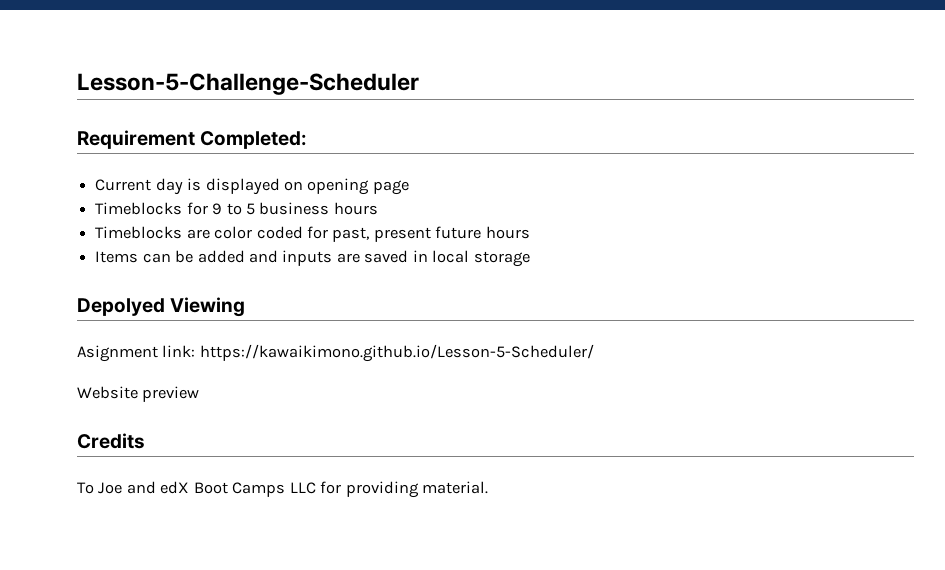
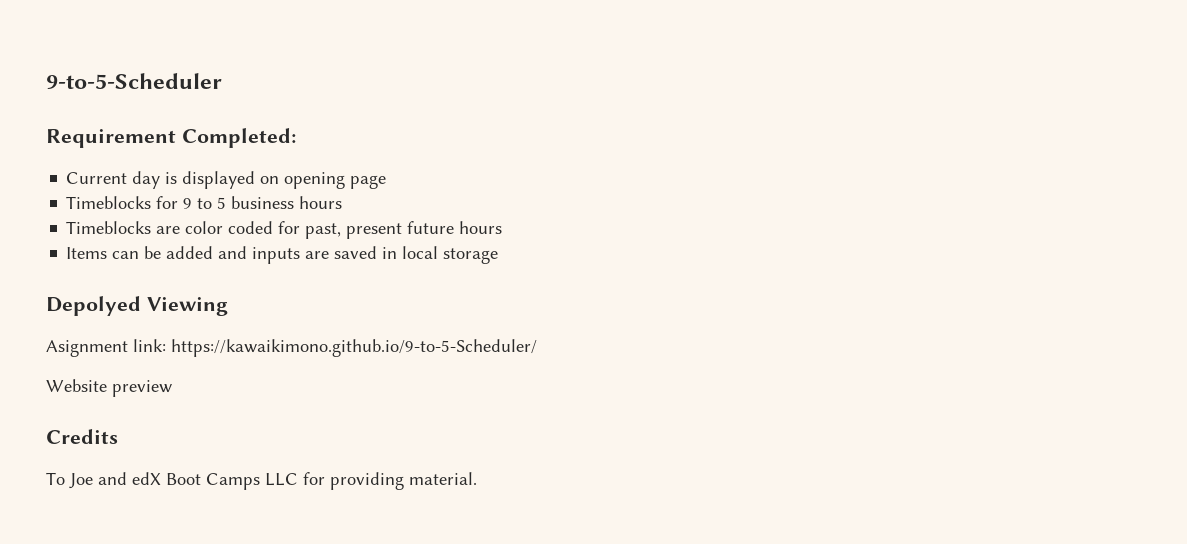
- Lesson-5-Challenge-Scheduler
+ 9-to-5-Scheduler
- Asignment link: https://kawaikimono.github.io/Lesson-5-Scheduler/
+ Asignment link: https://kawaikimono.github.io/9-to-5-Scheduler/

